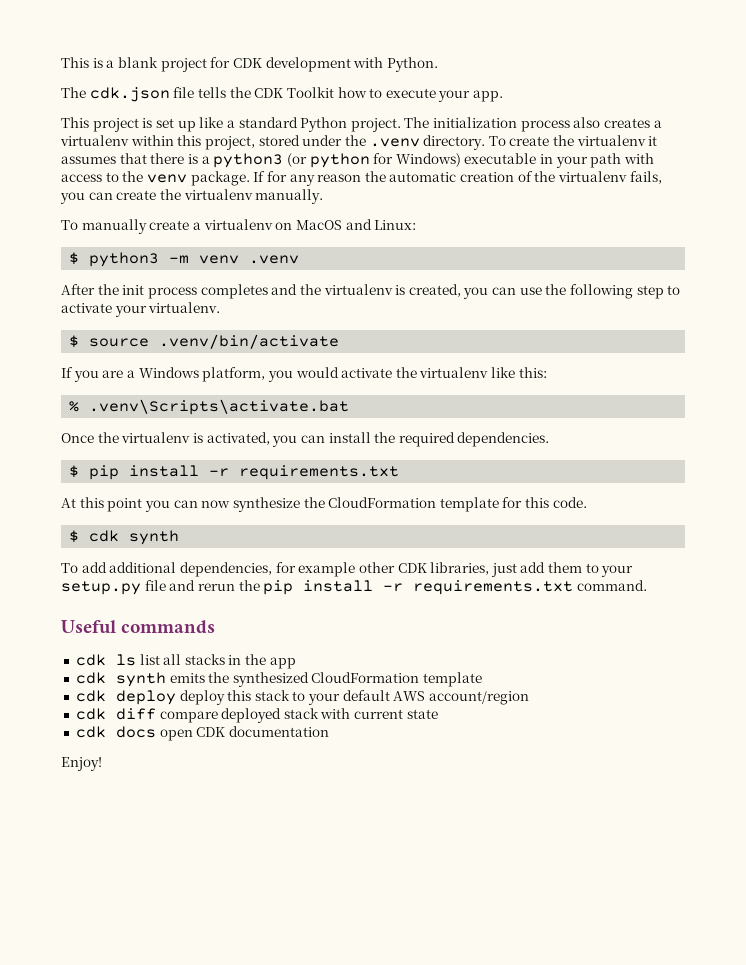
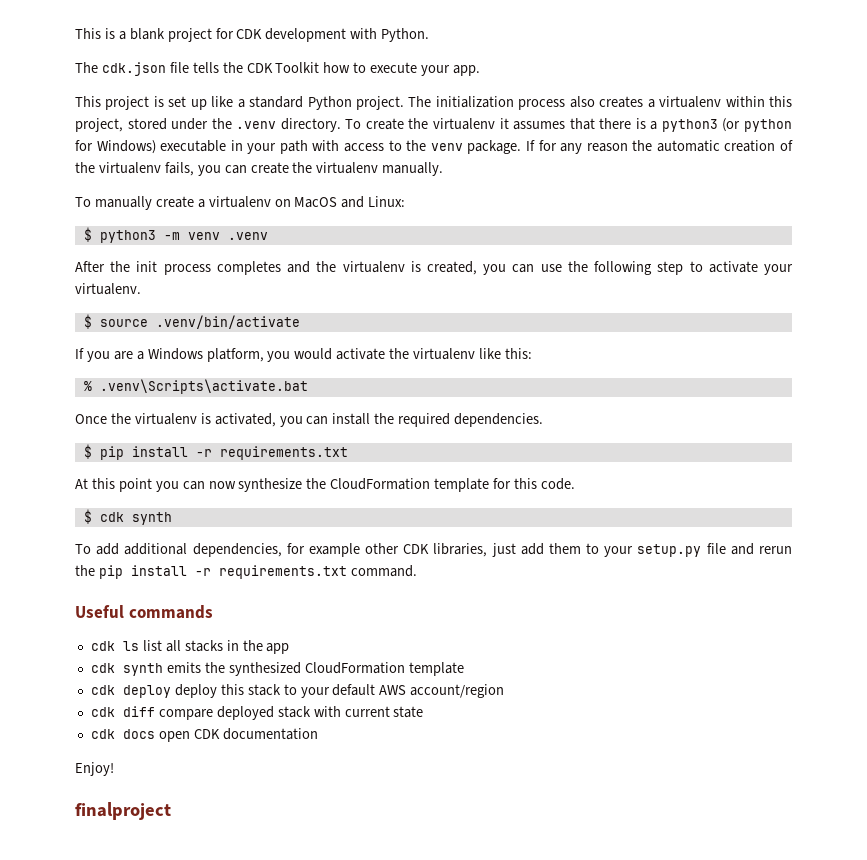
+ finalproject

